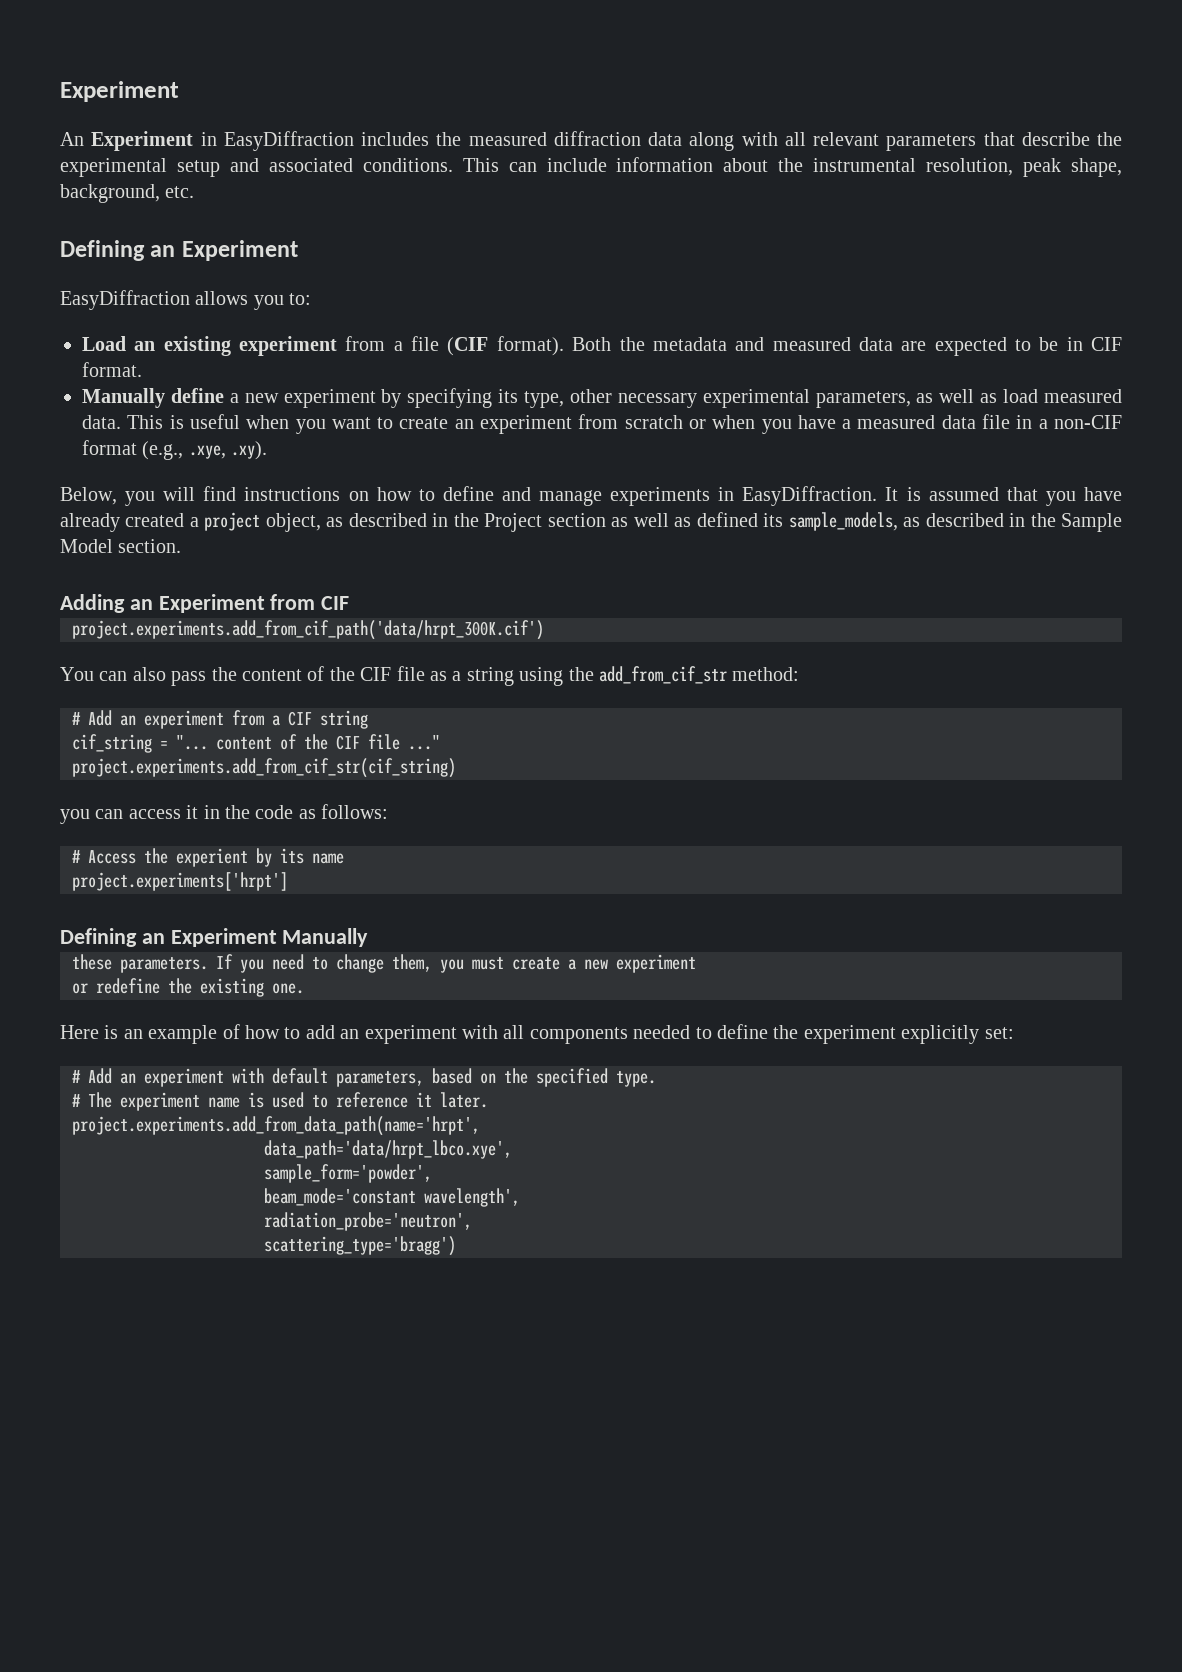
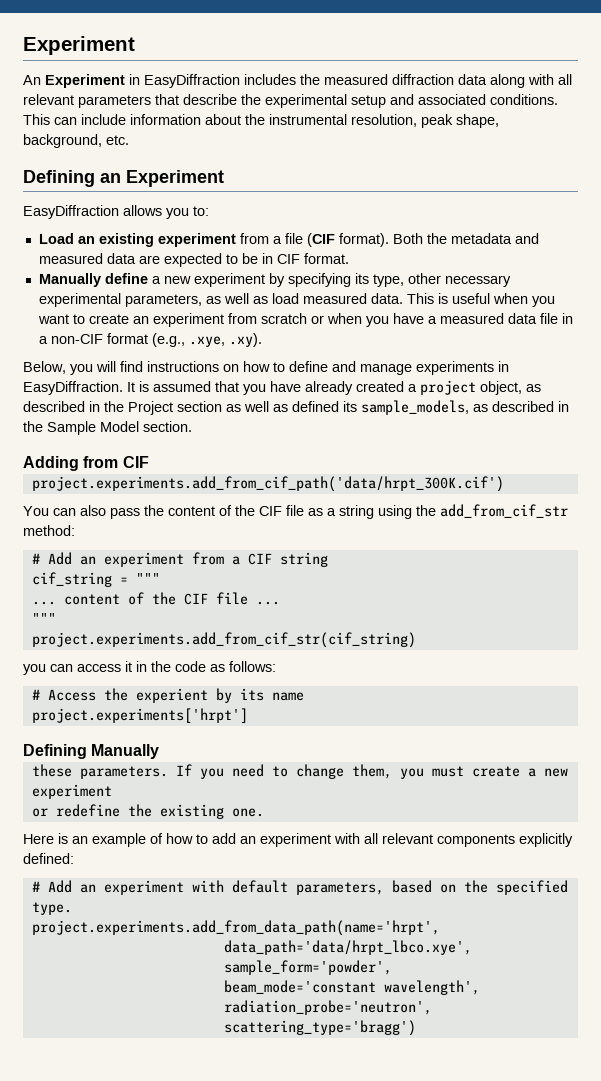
- Adding an Experiment from CIF
+ Adding from CIF
- cif_string = "... content of the CIF file ..."
+ cif_string = """
+ ... content of the CIF file ...
+ """
- Defining an Experiment Manually
+ Defining Manually
- Here is an example of how to add an experiment with all components needed to define the experiment explicitly set:
+ Here is an example of how to add an experiment with all relevant components explicitly defined:
- # The experiment name is used to reference it later.

